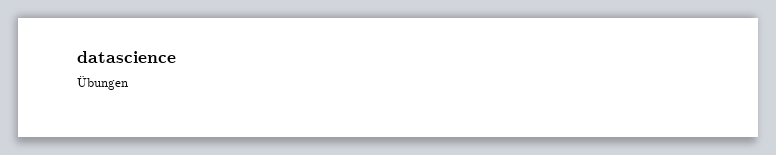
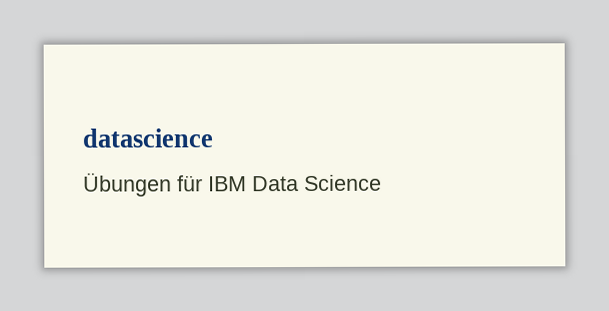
- Übungen
+ Übungen für IBM Data Science

